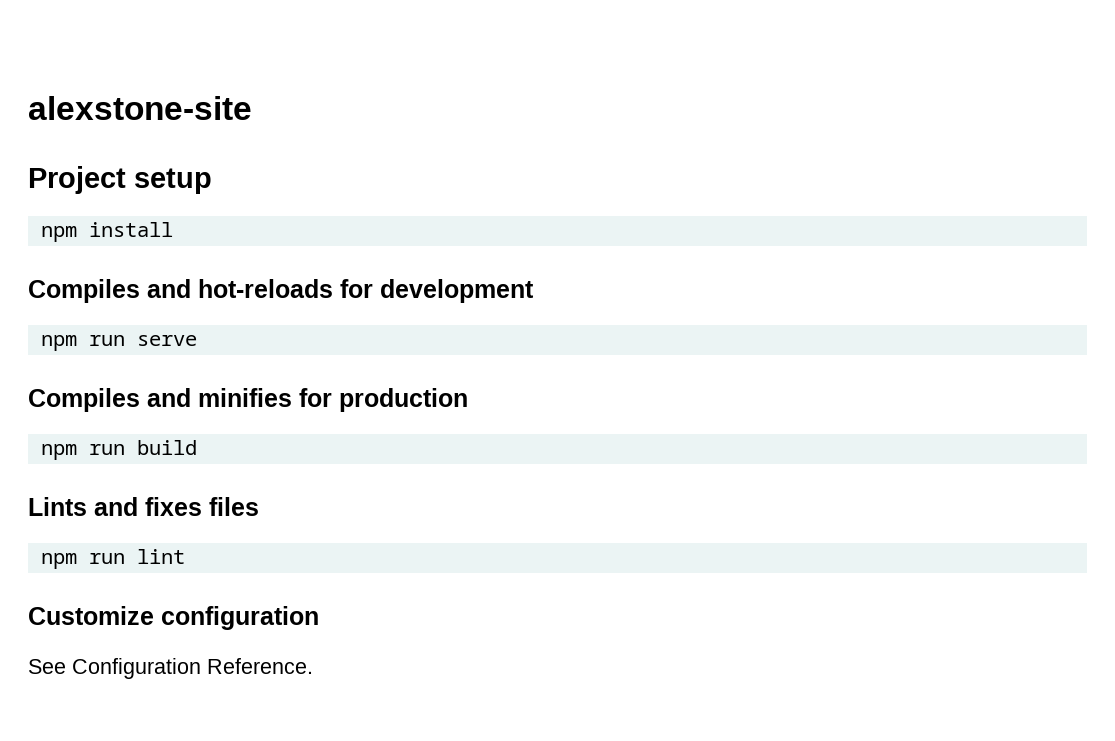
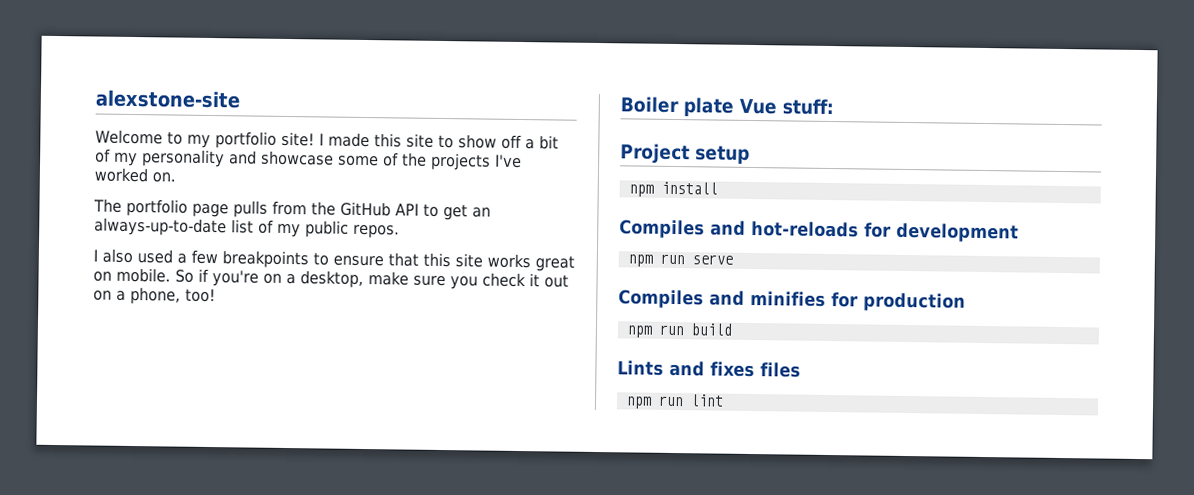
+ Welcome to my portfolio site! I made this site to show off a bit of my personality and showcase some of the projects I've worked on.
+ The portfolio page pulls from the GitHub API to get an always-up-to-date list of my public repos.
+ I also used a few breakpoints to ensure that this site works great on mobile. So if you're on a desktop, make sure you check it out on a phone, too!
+ Boiler plate Vue stuff:
- Customize configuration
- See Configuration Reference.

